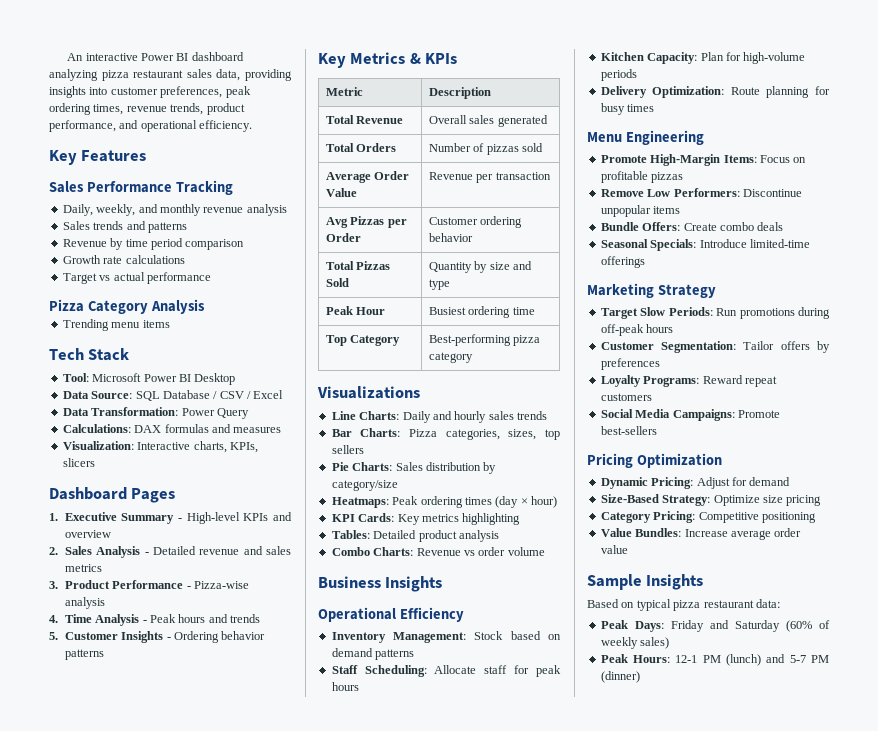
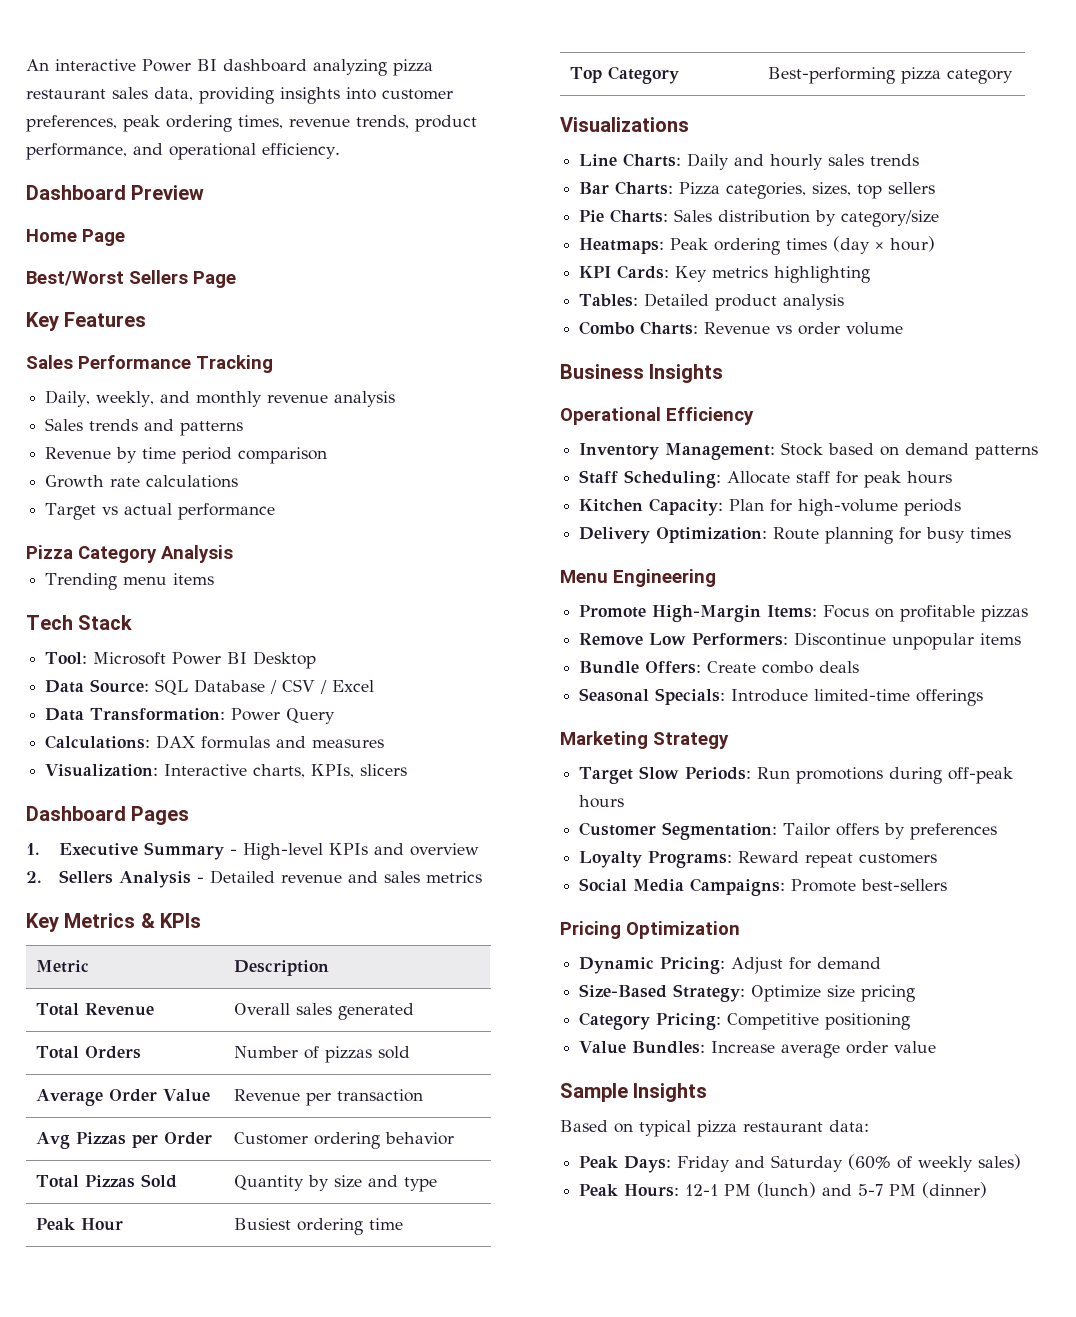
+ Dashboard Preview
+ Home Page
+ Best/Worst Sellers Page
- 2. Sales Analysis - Detailed revenue and sales metrics
+ 2. Sellers Analysis - Detailed revenue and sales metrics
- 3. Product Performance - Pizza-wise analysis
- 4. Time Analysis - Peak hours and trends
- 5. Customer Insights - Ordering behavior patterns

